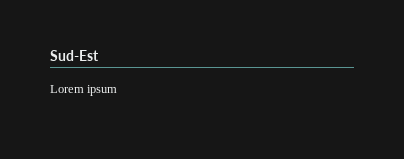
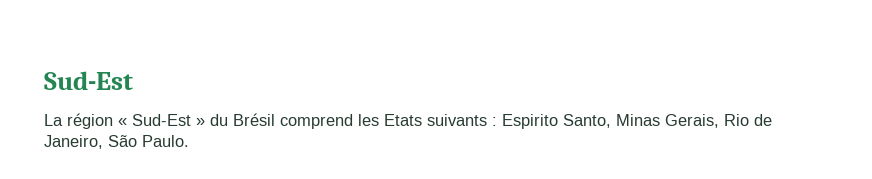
- Lorem ipsum
+ La région « Sud-Est » du Brésil comprend les Etats suivants : Espirito Santo, Minas Gerais, Rio de Janeiro, São Paulo.

